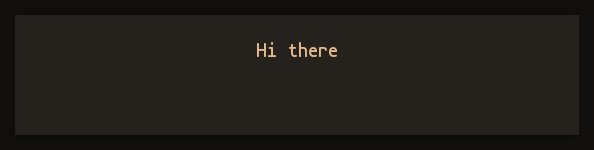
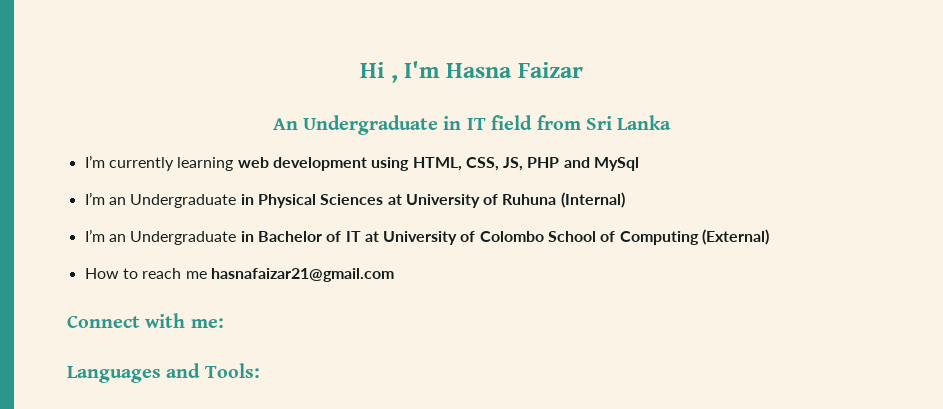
- Hi there
+ Hi , I'm Hasna Faizar
+ An Undergraduate in IT field from Sri Lanka
+ I’m currently learning web development using HTML, CSS, JS, PHP and MySql
+ I’m an Undergraduate in Physical Sciences at University of Ruhuna (Internal)
+ I’m an Undergraduate in Bachelor of IT at University of Colombo School of Computing (External)
+ How to reach me hasnafaizar21@gmail.com
+ Connect with me:
+ Languages and Tools:

